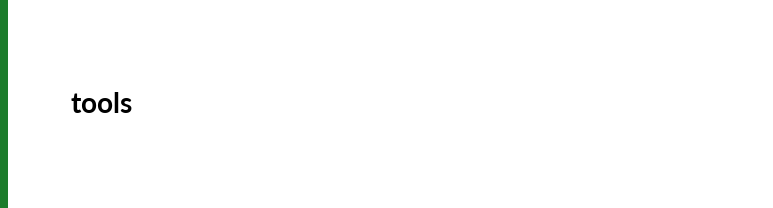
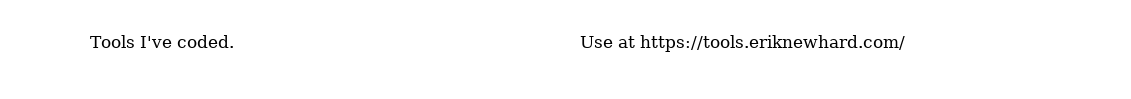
- tools
+ Tools I've coded.
+ Use at https://tools.eriknewhard.com/

